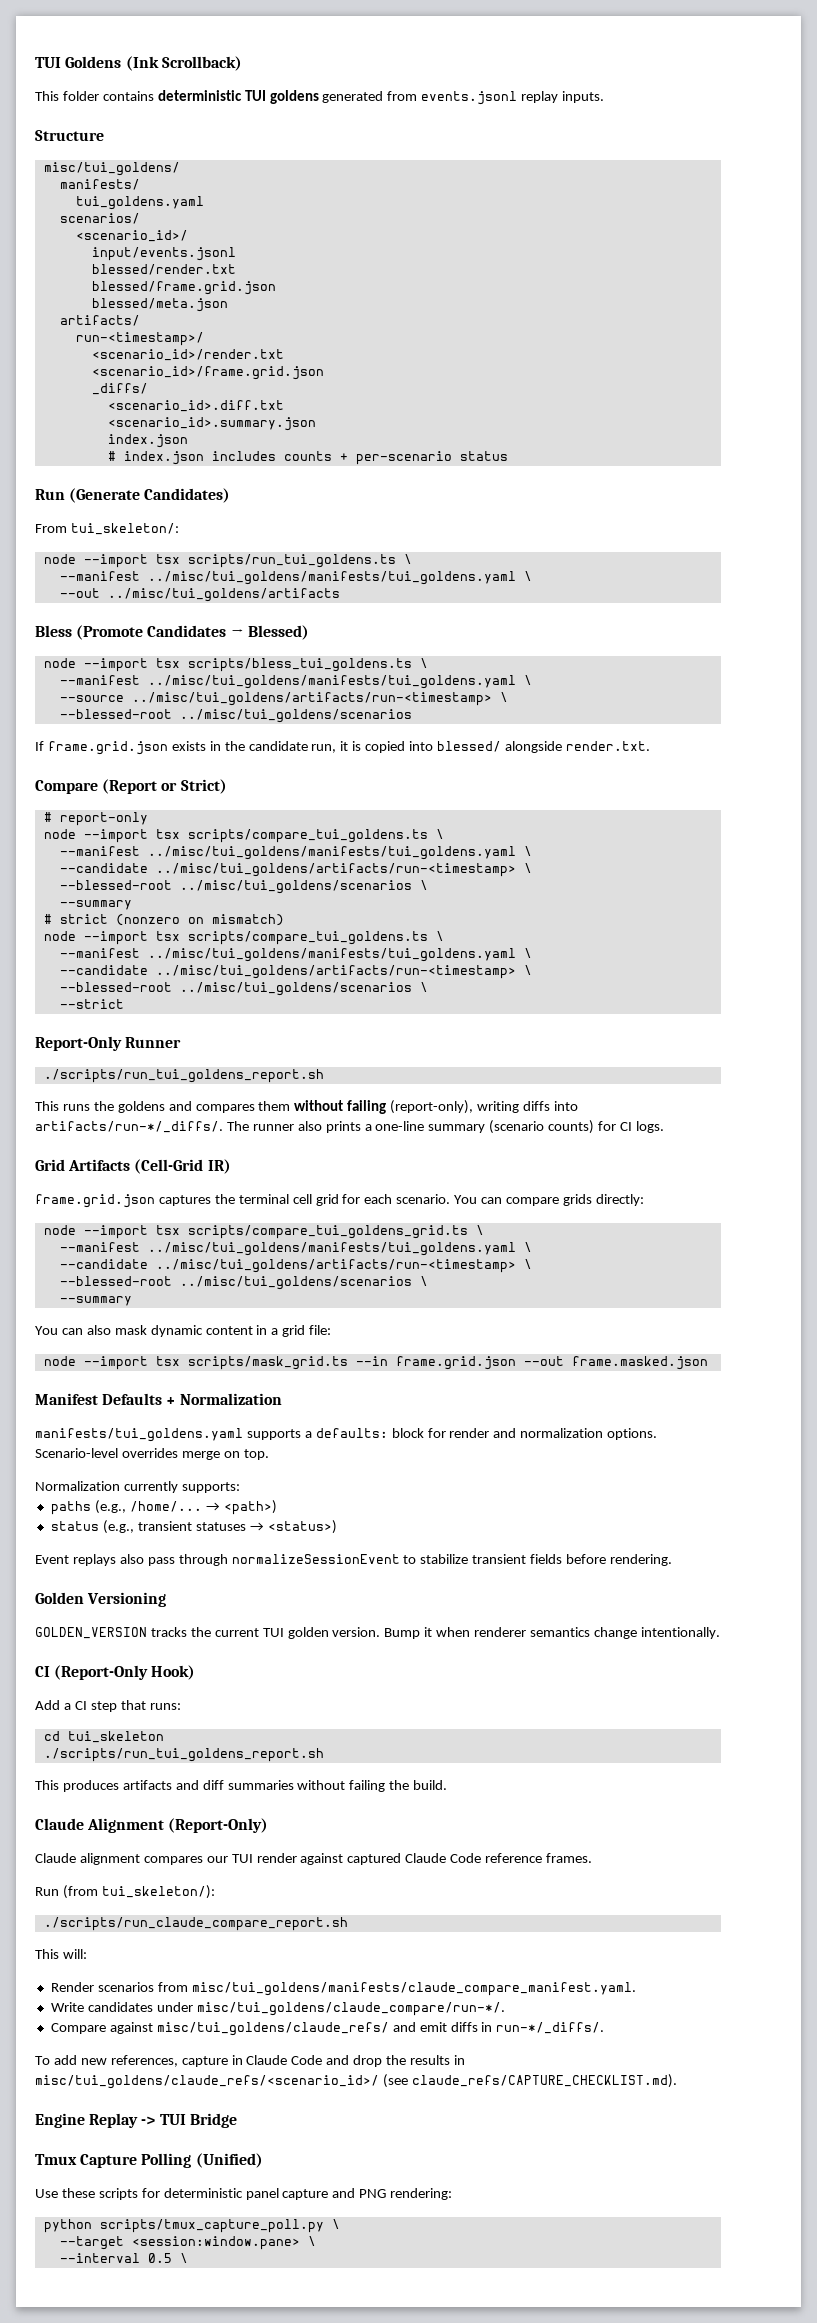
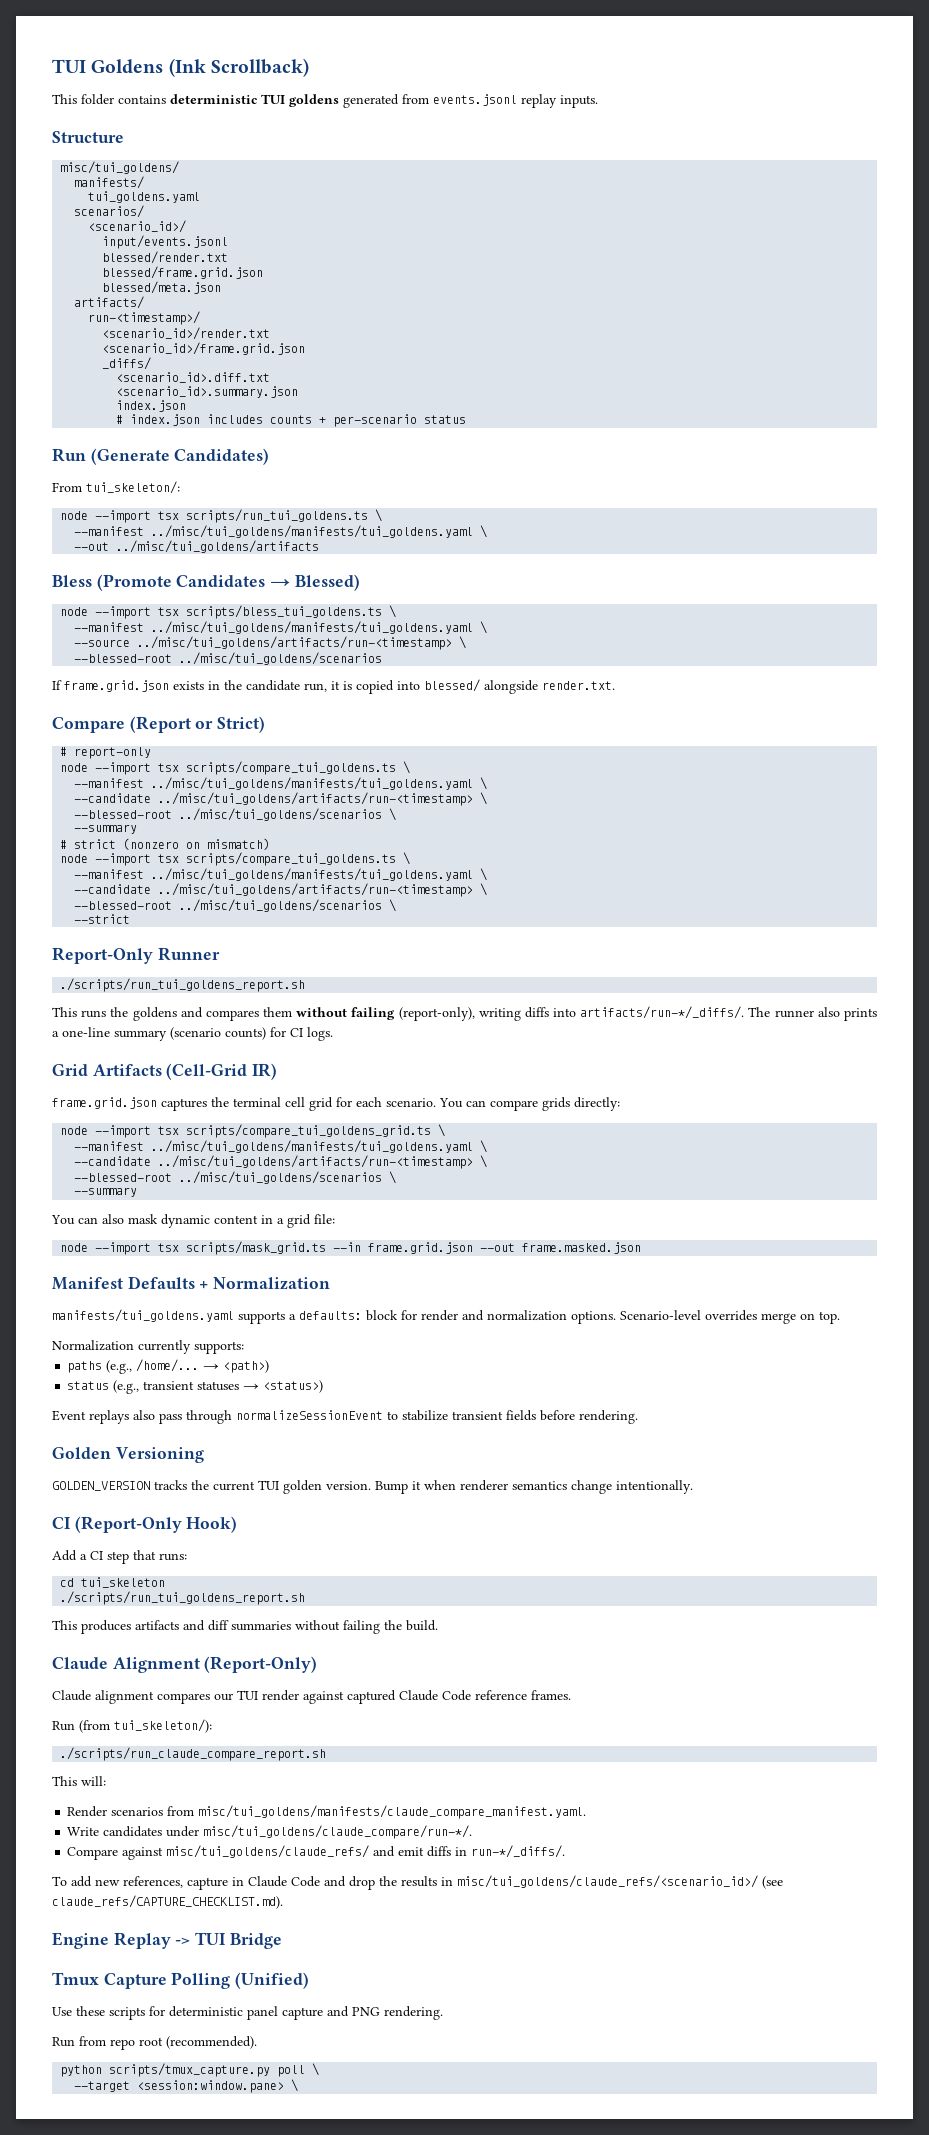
- Use these scripts for deterministic panel capture and PNG rendering:
+ Use these scripts for deterministic panel capture and PNG rendering.
+ Run from repo root (recommended).
- python scripts/tmux_capture_poll.py \
+ python scripts/tmux_capture.py poll \
- --interval 0.5 \

